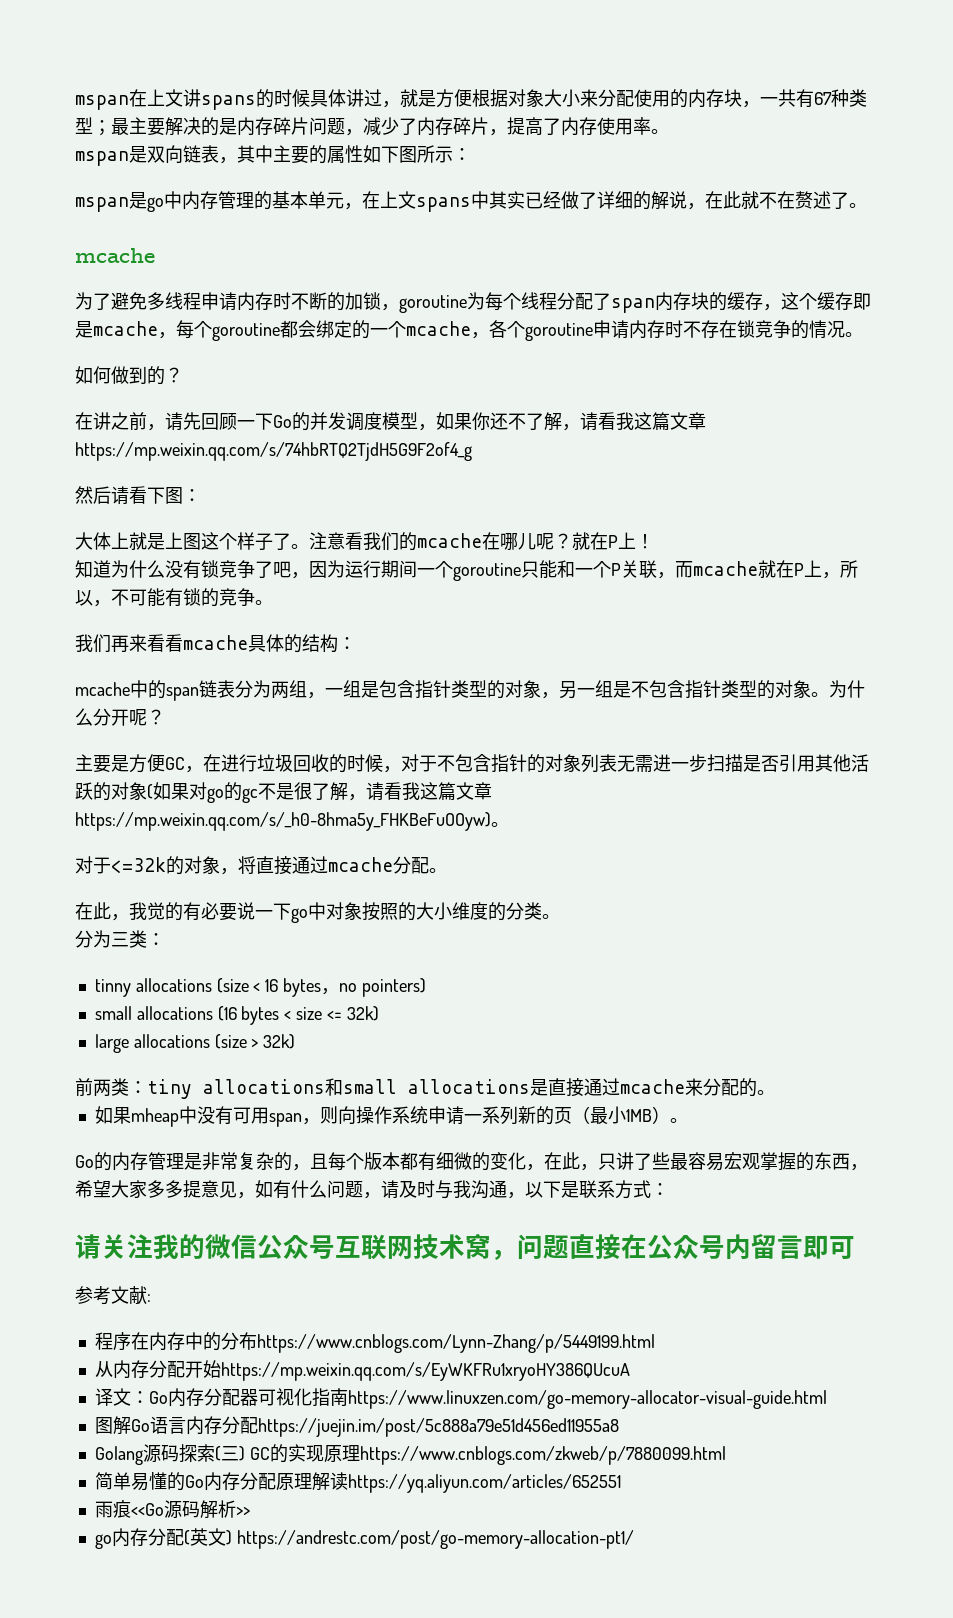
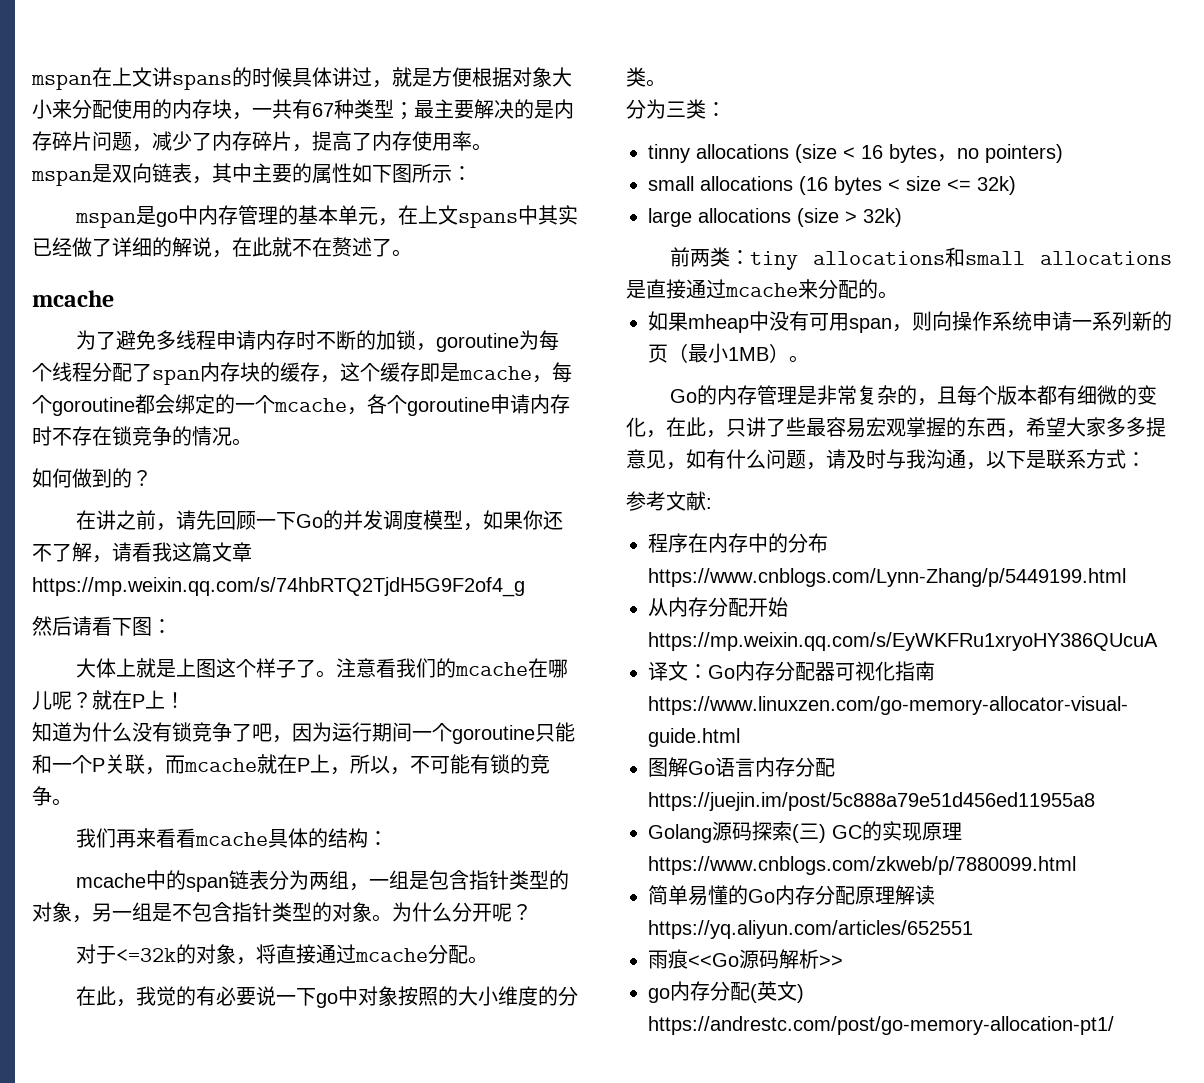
- 主要是方便GC，在进行垃圾回收的时候，对于不包含指针的对象列表无需进一步扫描是否引用其他活跃的对象(如果对go的gc不是很了解，请看我这篇文章https://mp.weixin.qq.com/s/_h0-8hma5y_FHKBeFuOOyw)。
- 请关注我的微信公众号互联网技术窝，问题直接在公众号内留言即可

